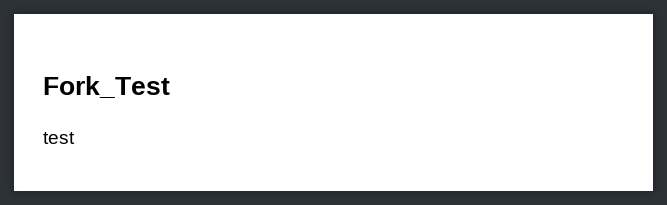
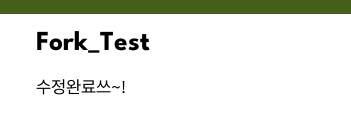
- test
+ 수정완료쓰~!

